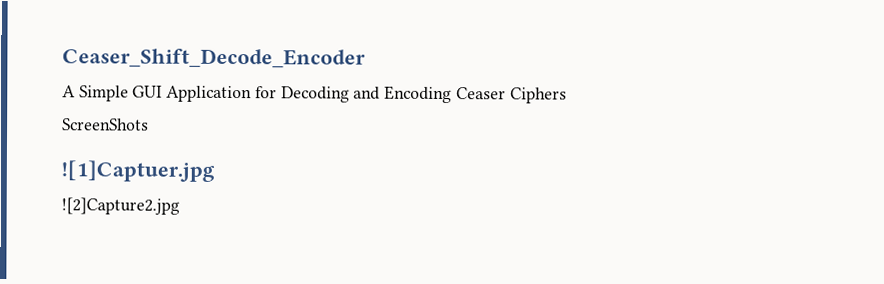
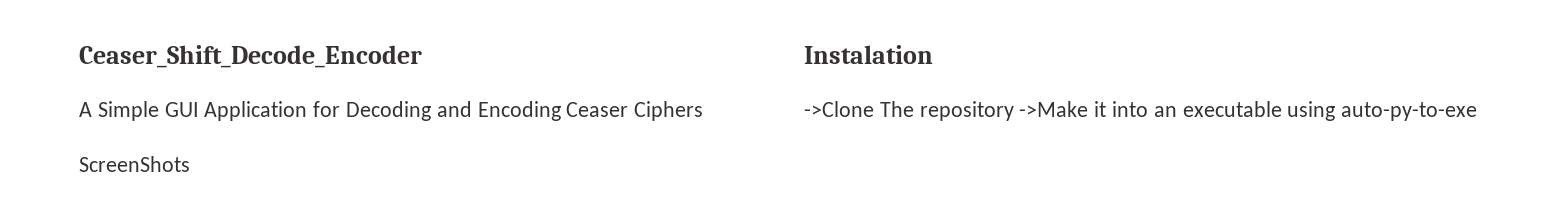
- ![1]Captuer.jpg
- ![2]Capture2.jpg
+ Instalation
+ ->Clone The repository ->Make it into an executable using auto-py-to-exe

